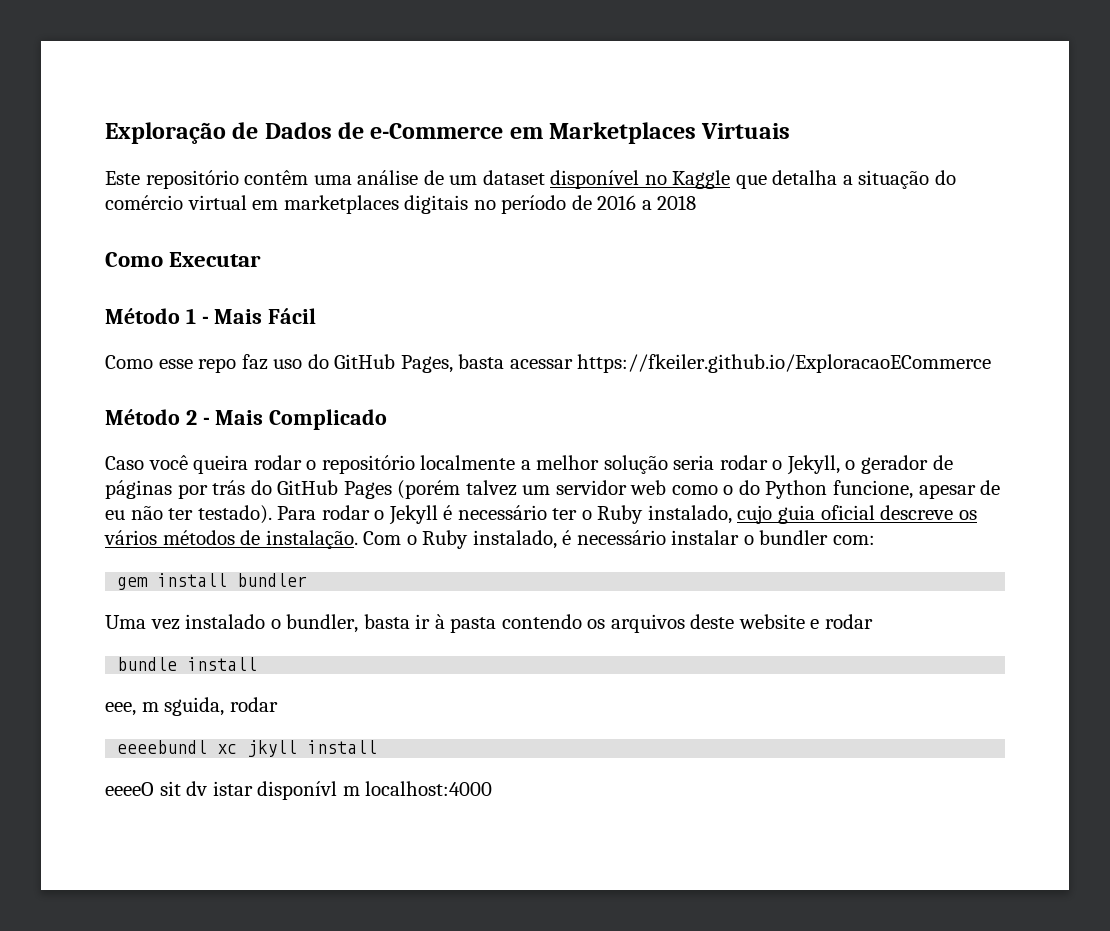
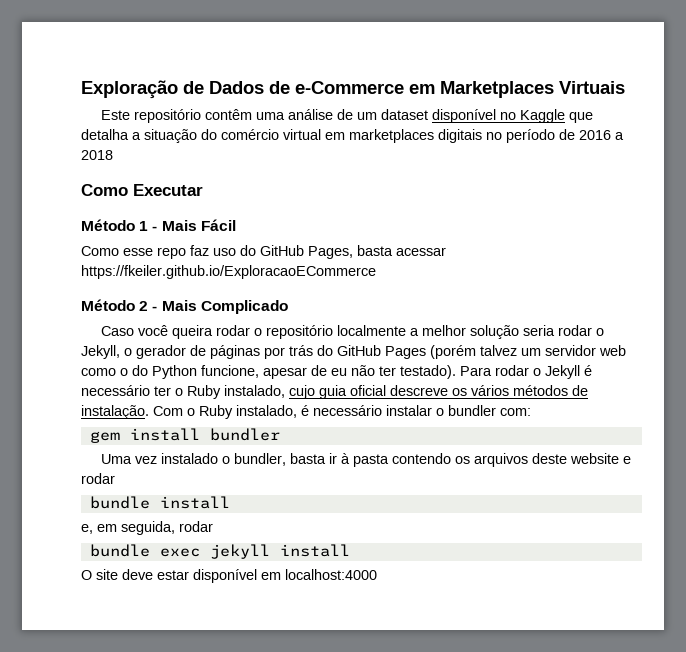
- eee, m sguida, rodar
- eeeebundl xc jkyll install
- eeeeO sit dv istar disponívl m localhost:4000
+ e, em seguida, rodar
+ bundle exec jekyll install
+ O site deve estar disponível em localhost:4000

